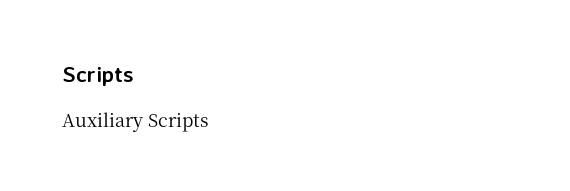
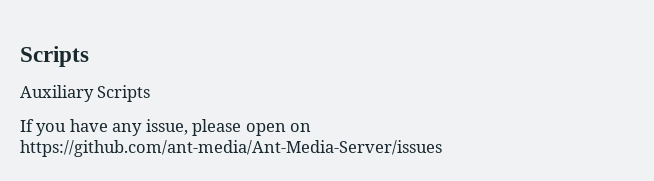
+ If you have any issue, please open on https://github.com/ant-media/Ant-Media-Server/issues

